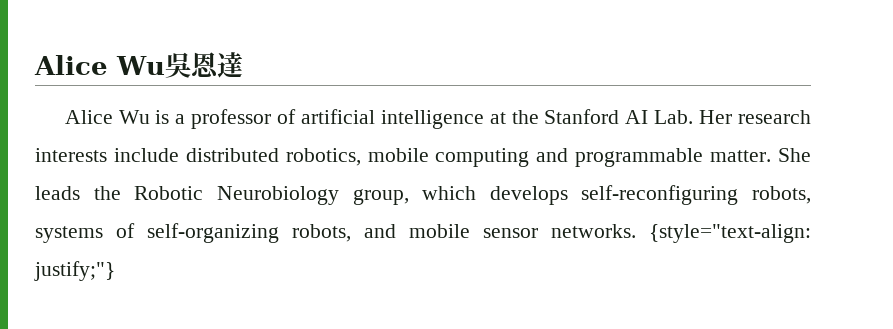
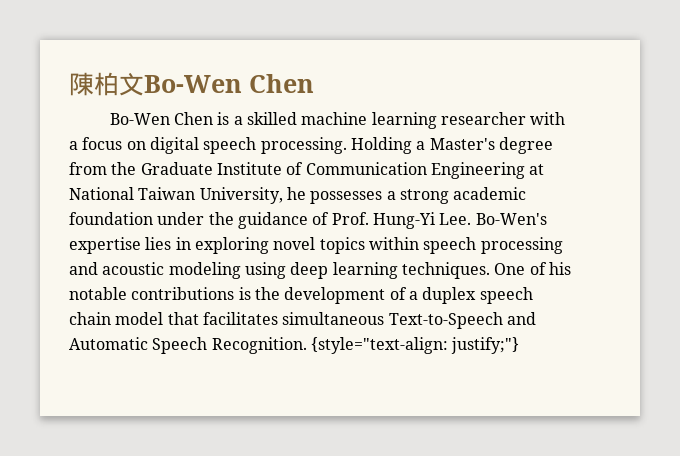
- Alice Wu吳恩達
- Alice Wu is a professor of artificial intelligence at the Stanford AI Lab. Her research interests include distributed robotics, mobile computing and programmable matter. She leads the Robotic Neurobiology group, which develops self-reconfiguring robots, systems of self-organizing robots, and mobile sensor networks.
+ 陳柏文Bo-Wen Chen
+ Bo-Wen Chen is a skilled machine learning researcher with a focus on digital speech processing. Holding a Master's degree from the Graduate Institute of Communication Engineering at National Taiwan University, he possesses a strong academic foundation under the guidance of Prof. Hung-Yi Lee. Bo-Wen's expertise lies in exploring novel topics within speech processing and acoustic modeling using deep learning techniques. One of his notable contributions is the development of a duplex speech chain model that facilitates simultaneous Text-to-Speech and Automatic Speech Recognition.

